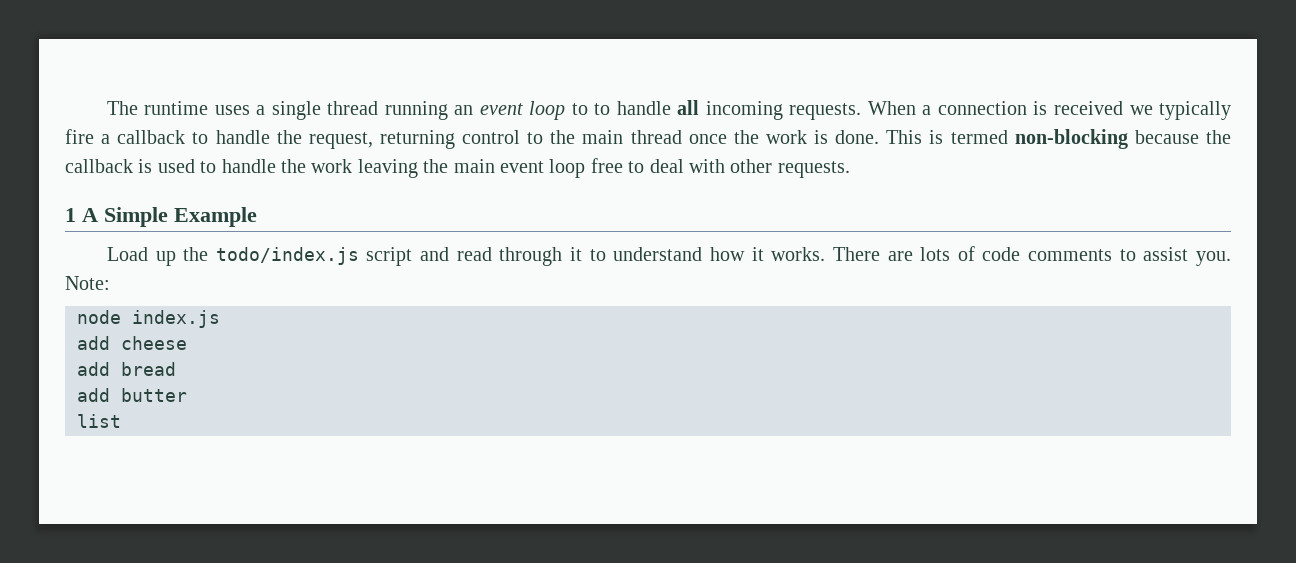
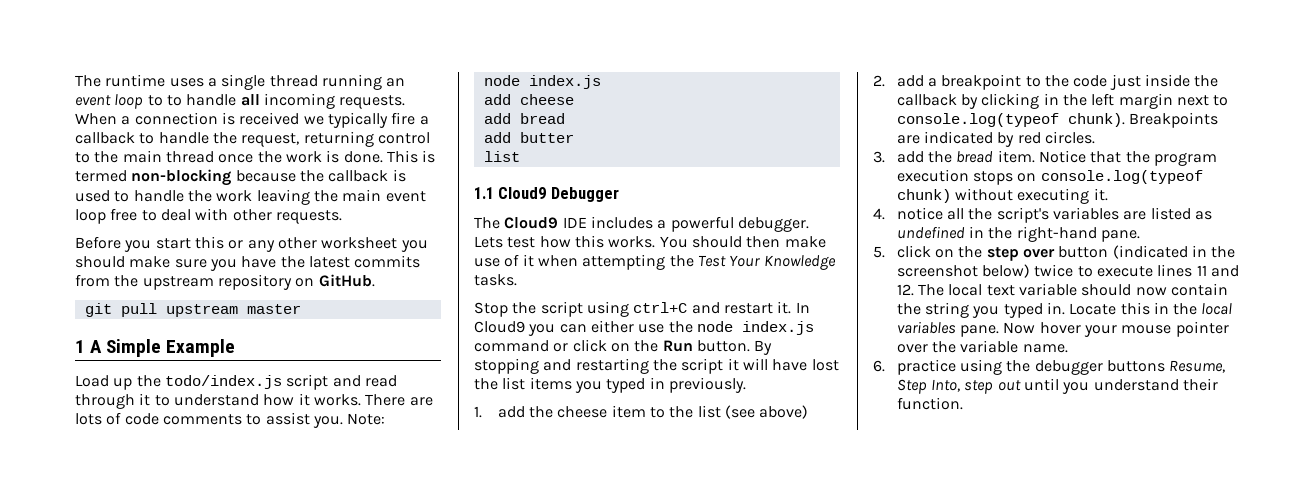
+ Before you start this or any other worksheet you should make sure you have the latest commits from the upstream repository on GitHub.
+ git pull upstream master
+ 1.1 Cloud9 Debugger
+ The Cloud9 IDE includes a powerful debugger. Lets test how this works. You should then make use of it when attempting the Test Your Knowledge tasks.
+ Stop the script using ctrl+C and restart it. In Cloud9 you can either use the node index.js command or click on the Run button. By stopping and restarting the script it will have lost the list items you typed in previously.
+ 1. add the cheese item to the list (see above)
+ 2. add a breakpoint to the code just inside the callback by clicking in the left margin next to console.log(typeof chunk). Breakpoints are indicated by red circles.
+ 3. add the bread item. Notice that the program execution stops on console.log(typeof chunk) without executing it.
+ 4. notice all the script's variables are listed as undefined in the right-hand pane.
+ 5. click on the step over button (indicated in the screenshot below) twice to execute lines 11 and 12. The local text variable should now contain the string you typed in. Locate this in the local variables pane. Now hover your mouse pointer over the variable name.
+ 6. practice using the debugger buttons Resume, Step Into, step out until you understand their function.

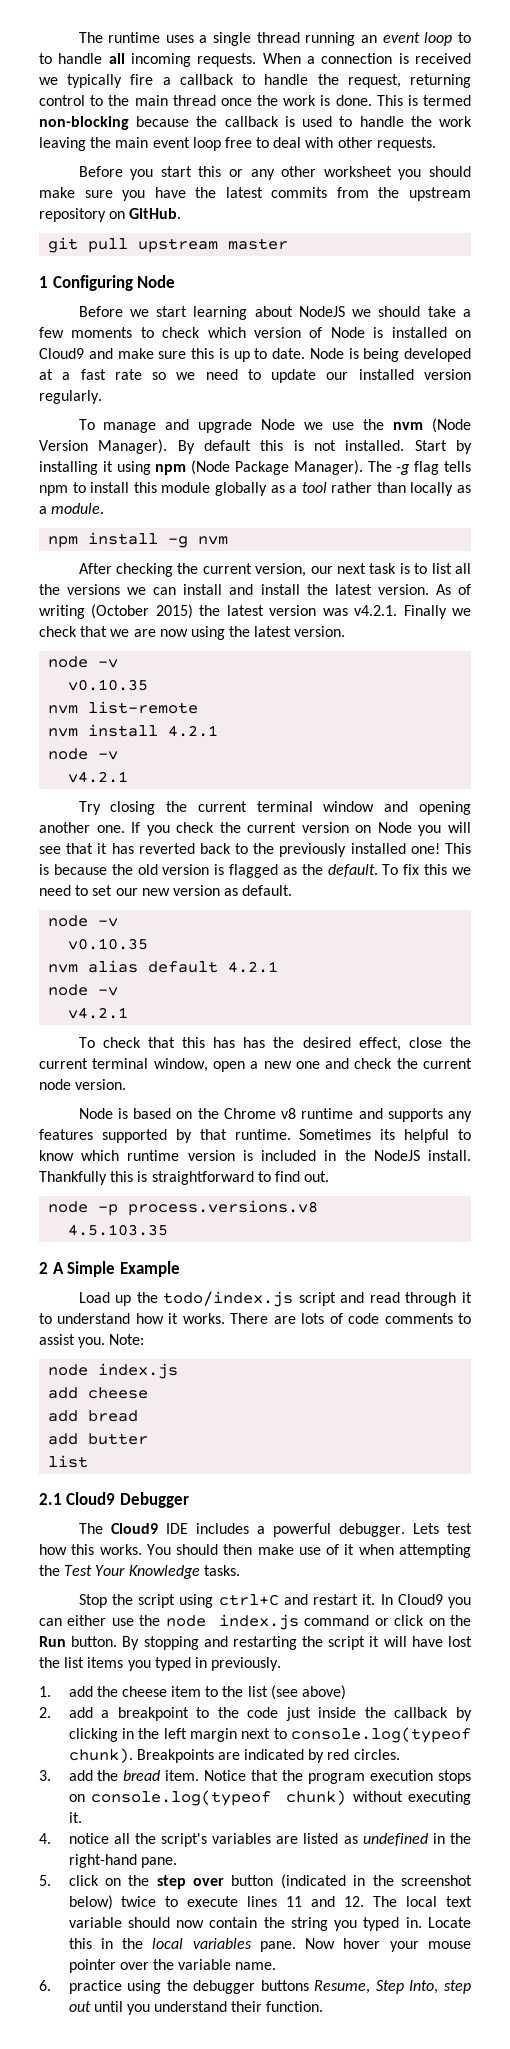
- 1 A Simple Example
+ 1 Configuring Node
+ Before we start learning about NodeJS we should take a few moments to check which version of Node is installed on Cloud9 and make sure this is up to date. Node is being developed at a fast rate so we need to update our installed version regularly.
+ To manage and upgrade Node we use the nvm (Node Version Manager). By default this is not installed. Start by installing it using npm (Node Package Manager). The -g flag tells npm to install this module globally as a tool rather than locally as a module.
+ npm install -g nvm
+ After checking the current version, our next task is to list all the versions we can install and install the latest version. As of writing (October 2015) the latest version was v4.2.1. Finally we check that we are now using the latest version.
+ node -v
+ v0.10.35
+ nvm list-remote
+ nvm install 4.2.1
+ node -v
+ v4.2.1
+ Try closing the current terminal window and opening another one. If you check the current version on Node you will see that it has reverted back to the previously installed one! This is because the old version is flagged as the default. To fix this we need to set our new version as default.
+ node -v
+ v0.10.35
+ nvm alias default 4.2.1
+ node -v
+ v4.2.1
+ To check that this has has the desired effect, close the current terminal window, open a new one and check the current node version.
+ Node is based on the Chrome v8 runtime and supports any features supported by that runtime. Sometimes its helpful to know which runtime version is included in the NodeJS install. Thankfully this is straightforward to find out.
+ node -p process.versions.v8
+ 4.5.103.35
+ 2 A Simple Example
- 1.1 Cloud9 Debugger
+ 2.1 Cloud9 Debugger

